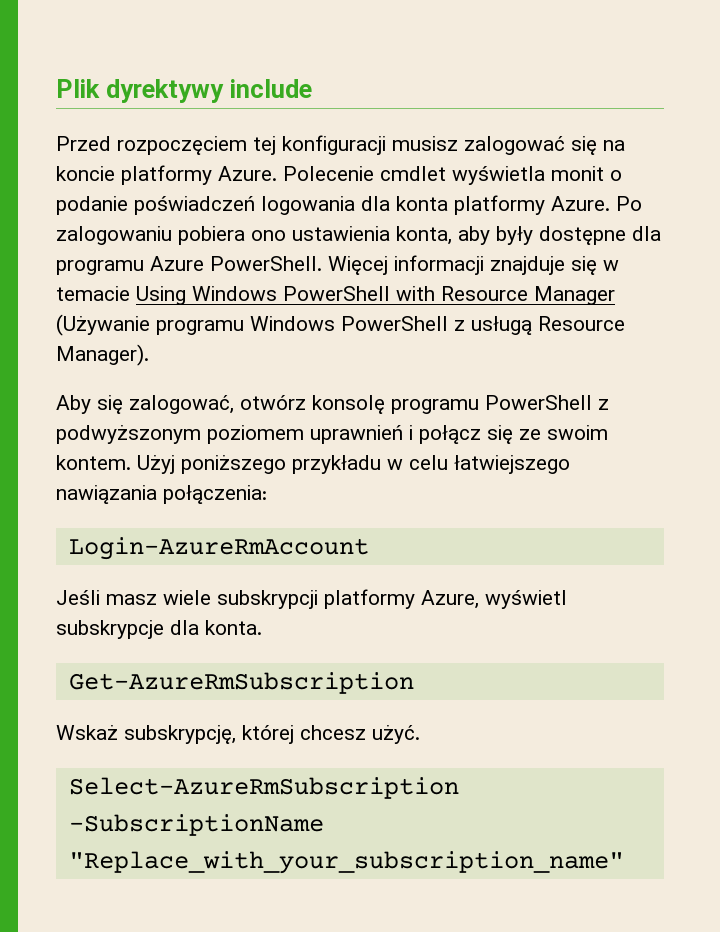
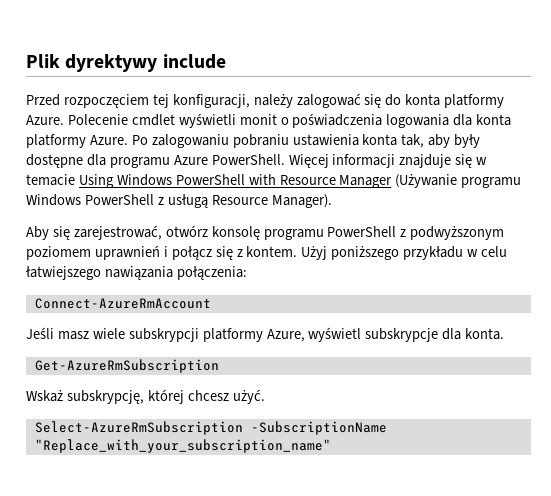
- Przed rozpoczęciem tej konfiguracji musisz zalogować się na koncie platformy Azure.
+ Przed rozpoczęciem tej konfiguracji, należy zalogować się do konta platformy Azure.
- Polecenie cmdlet wyświetla monit o podanie poświadczeń logowania dla konta platformy Azure.
+ Polecenie cmdlet wyświetli monit o poświadczenia logowania dla konta platformy Azure.
- Po zalogowaniu pobiera ono ustawienia konta, aby były dostępne dla programu Azure PowerShell.
+ Po zalogowaniu pobraniu ustawienia konta tak, aby były dostępne dla programu Azure PowerShell.
- Aby się zalogować, otwórz konsolę programu PowerShell z podwyższonym poziomem uprawnień i połącz się ze swoim kontem.
+ Aby się zarejestrować, otwórz konsolę programu PowerShell z podwyższonym poziomem uprawnień i połącz się z kontem.
- Login-AzureRmAccount
+ Connect-AzureRmAccount

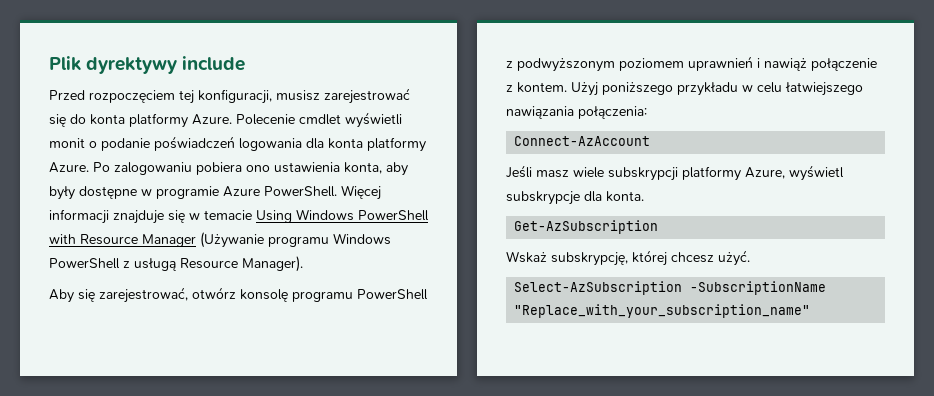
- Przed rozpoczęciem tej konfiguracji, należy zalogować się do konta platformy Azure.
+ Przed rozpoczęciem tej konfiguracji, musisz zarejestrować się do konta platformy Azure.
- Polecenie cmdlet wyświetli monit o poświadczenia logowania dla konta platformy Azure.
+ Polecenie cmdlet wyświetli monit o podanie poświadczeń logowania dla konta platformy Azure.
- Po zalogowaniu pobraniu ustawienia konta tak, aby były dostępne dla programu Azure PowerShell.
+ Po zalogowaniu pobiera ono ustawienia konta, aby były dostępne w programie Azure PowerShell.
- Aby się zarejestrować, otwórz konsolę programu PowerShell z podwyższonym poziomem uprawnień i połącz się z kontem.
+ Aby się zarejestrować, otwórz konsolę programu PowerShell z podwyższonym poziomem uprawnień i nawiąż połączenie z kontem.
- Connect-AzureRmAccount
+ Connect-AzAccount
- Get-AzureRmSubscription
+ Get-AzSubscription
- Select-AzureRmSubscription -SubscriptionName "Replace_with_your_subscription_name"
+ Select-AzSubscription -SubscriptionName "Replace_with_your_subscription_name"

